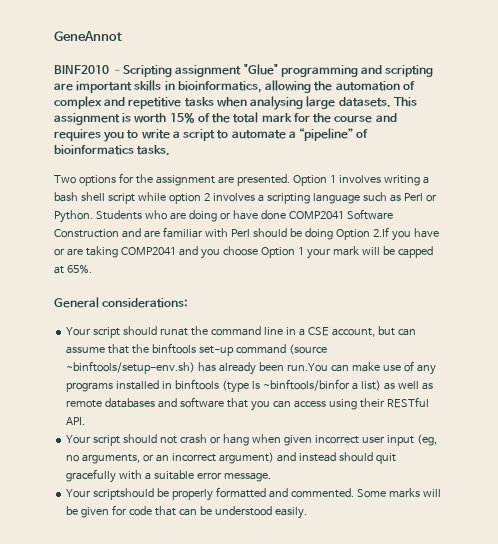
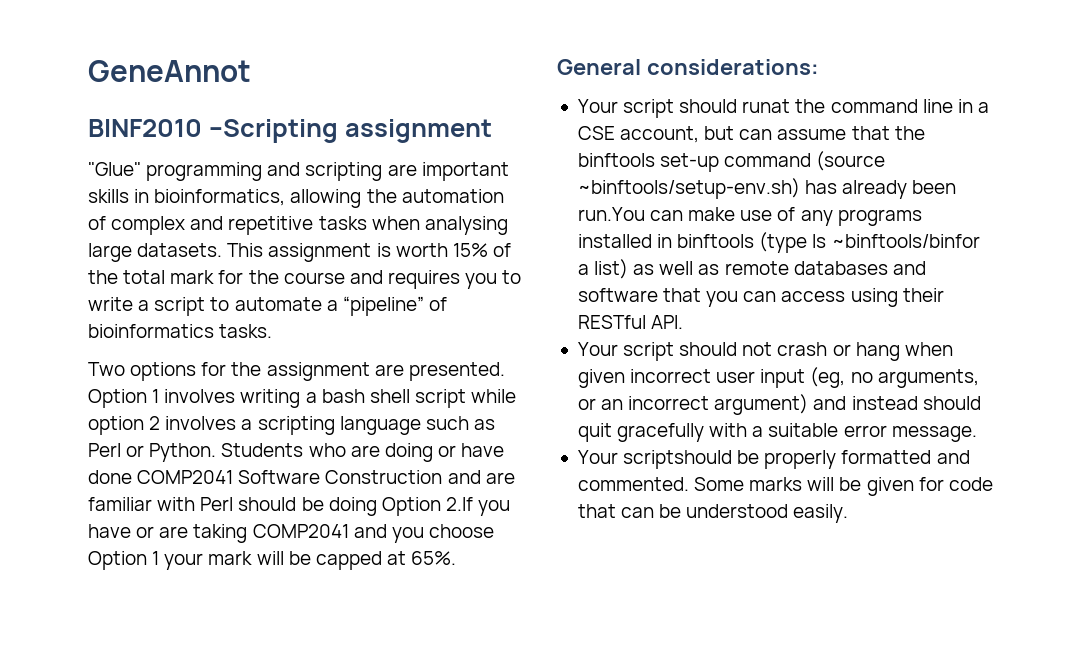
- BINF2010 –Scripting assignment "Glue" programming and scripting are important skills in bioinformatics, allowing the automation of complex and repetitive tasks when analysing large datasets.
+ BINF2010 –Scripting assignment
+ "Glue" programming and scripting are important skills in bioinformatics, allowing the automation of complex and repetitive tasks when analysing large datasets.

